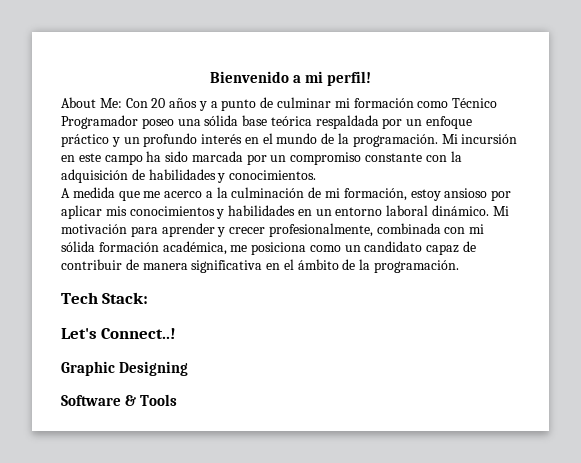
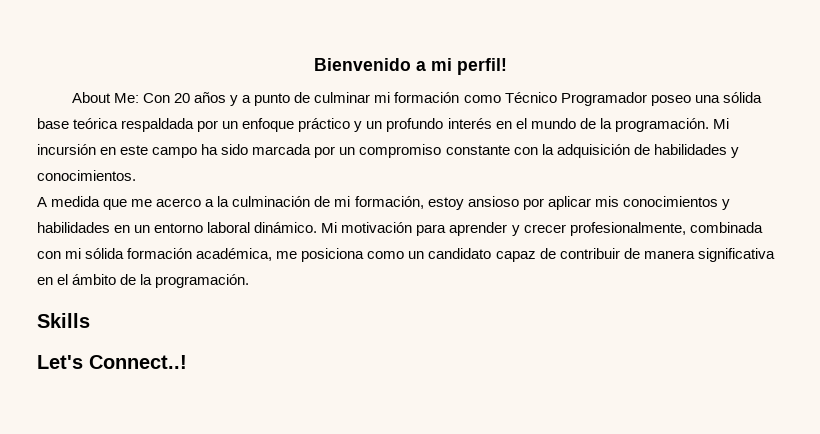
- Tech Stack:
+ Skills
- Graphic Designing
- Software & Tools

